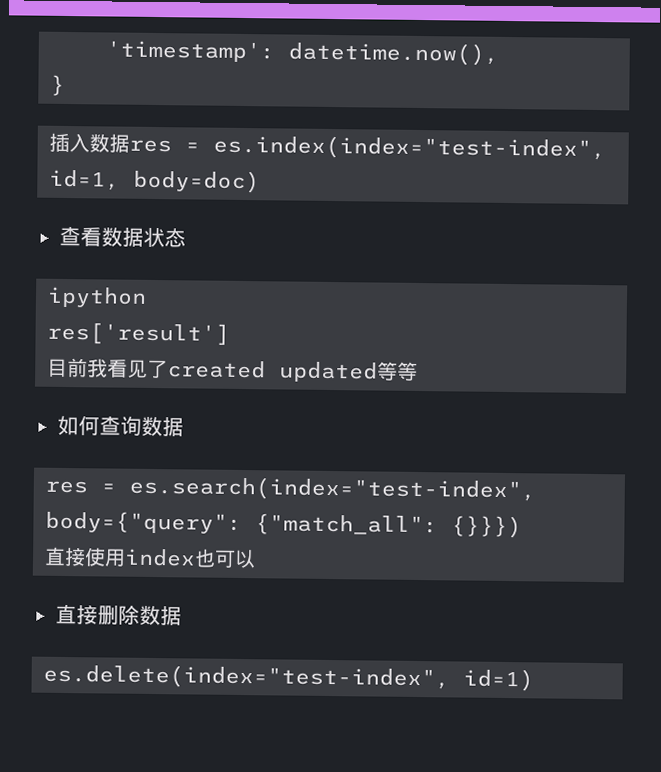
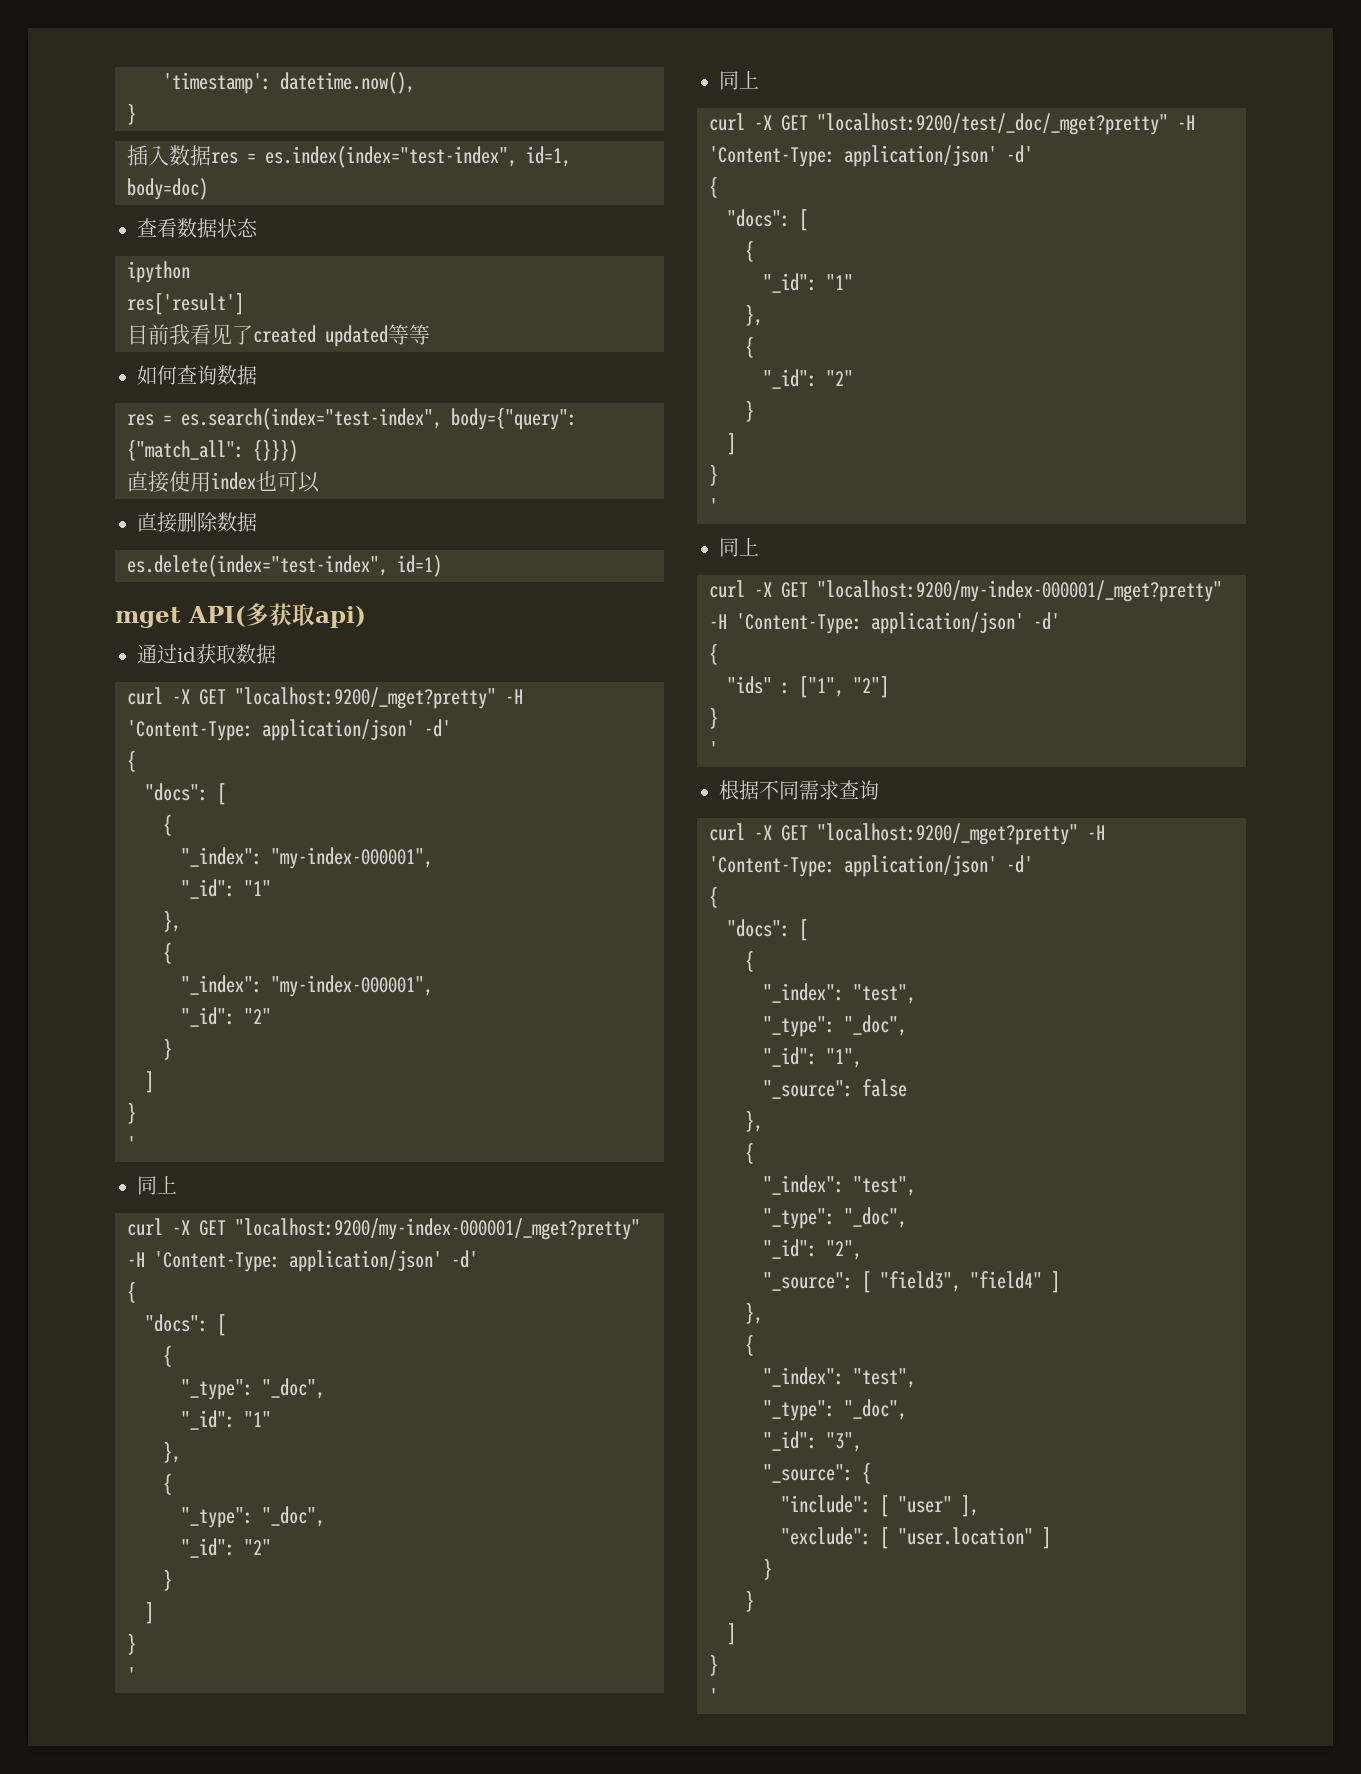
+ mget API(多获取api)
+ 通过id获取数据
+ curl -X GET "localhost:9200/_mget?pretty" -H 'Content-Type: application/json' -d'
+ {
+ "docs": [
+ {
+ "_index": "my-index-000001",
+ "_id": "1"
+ },
+ {
+ "_index": "my-index-000001",
+ "_id": "2"
+ }
+ ]
+ }
+ '
+ 同上
+ curl -X GET "localhost:9200/my-index-000001/_mget?pretty" -H 'Content-Type: application/json' -d'
+ {
+ "docs": [
+ {
+ "_type": "_doc",
+ "_id": "1"
+ },
+ {
+ "_type": "_doc",
+ "_id": "2"
+ }
+ ]
+ }
+ '
+ 同上
+ curl -X GET "localhost:9200/test/_doc/_mget?pretty" -H 'Content-Type: application/json' -d'
+ {
+ "docs": [
+ {
+ "_id": "1"
+ },
+ {
+ "_id": "2"
+ }
+ ]
+ }
+ '
+ 同上
+ curl -X GET "localhost:9200/my-index-000001/_mget?pretty" -H 'Content-Type: application/json' -d'
+ {
+ "ids" : ["1", "2"]
+ }
+ '
+ 根据不同需求查询
+ curl -X GET "localhost:9200/_mget?pretty" -H 'Content-Type: application/json' -d'
+ {
+ "docs": [
+ {
+ "_index": "test",
+ "_type": "_doc",
+ "_id": "1",
+ "_source": false
+ },
+ {
+ "_index": "test",
+ "_type": "_doc",
+ "_id": "2",
+ "_source": [ "field3", "field4" ]
+ },
+ {
+ "_index": "test",
+ "_type": "_doc",
+ "_id": "3",
+ "_source": {
+ "include": [ "user" ],
+ "exclude": [ "user.location" ]
+ }
+ }
+ ]
+ }
+ '

